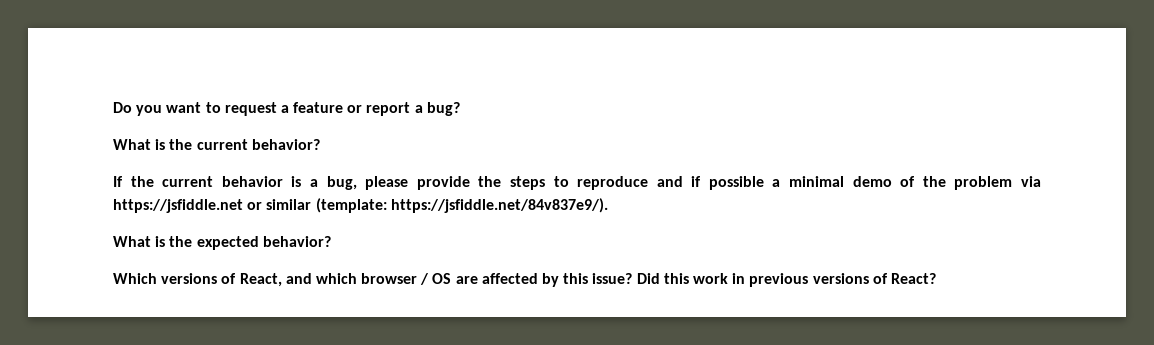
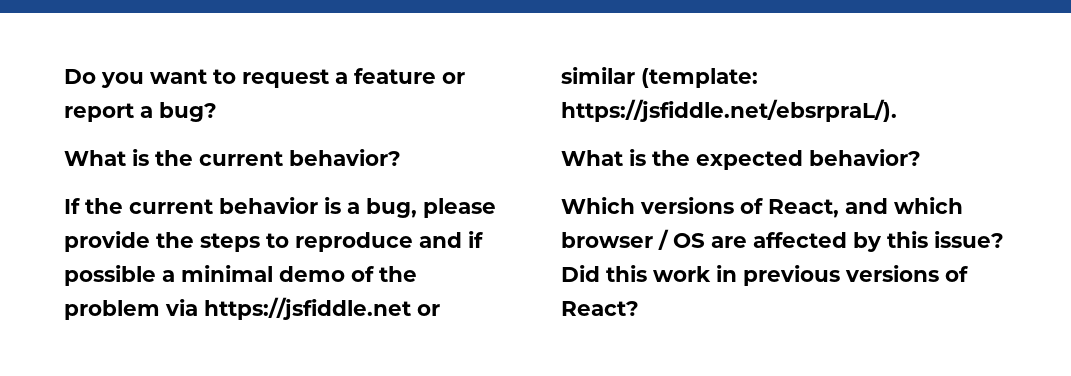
- If the current behavior is a bug, please provide the steps to reproduce and if possible a minimal demo of the problem via https://jsfiddle.net or similar (template: https://jsfiddle.net/84v837e9/).
+ If the current behavior is a bug, please provide the steps to reproduce and if possible a minimal demo of the problem via https://jsfiddle.net or similar (template: https://jsfiddle.net/ebsrpraL/).

